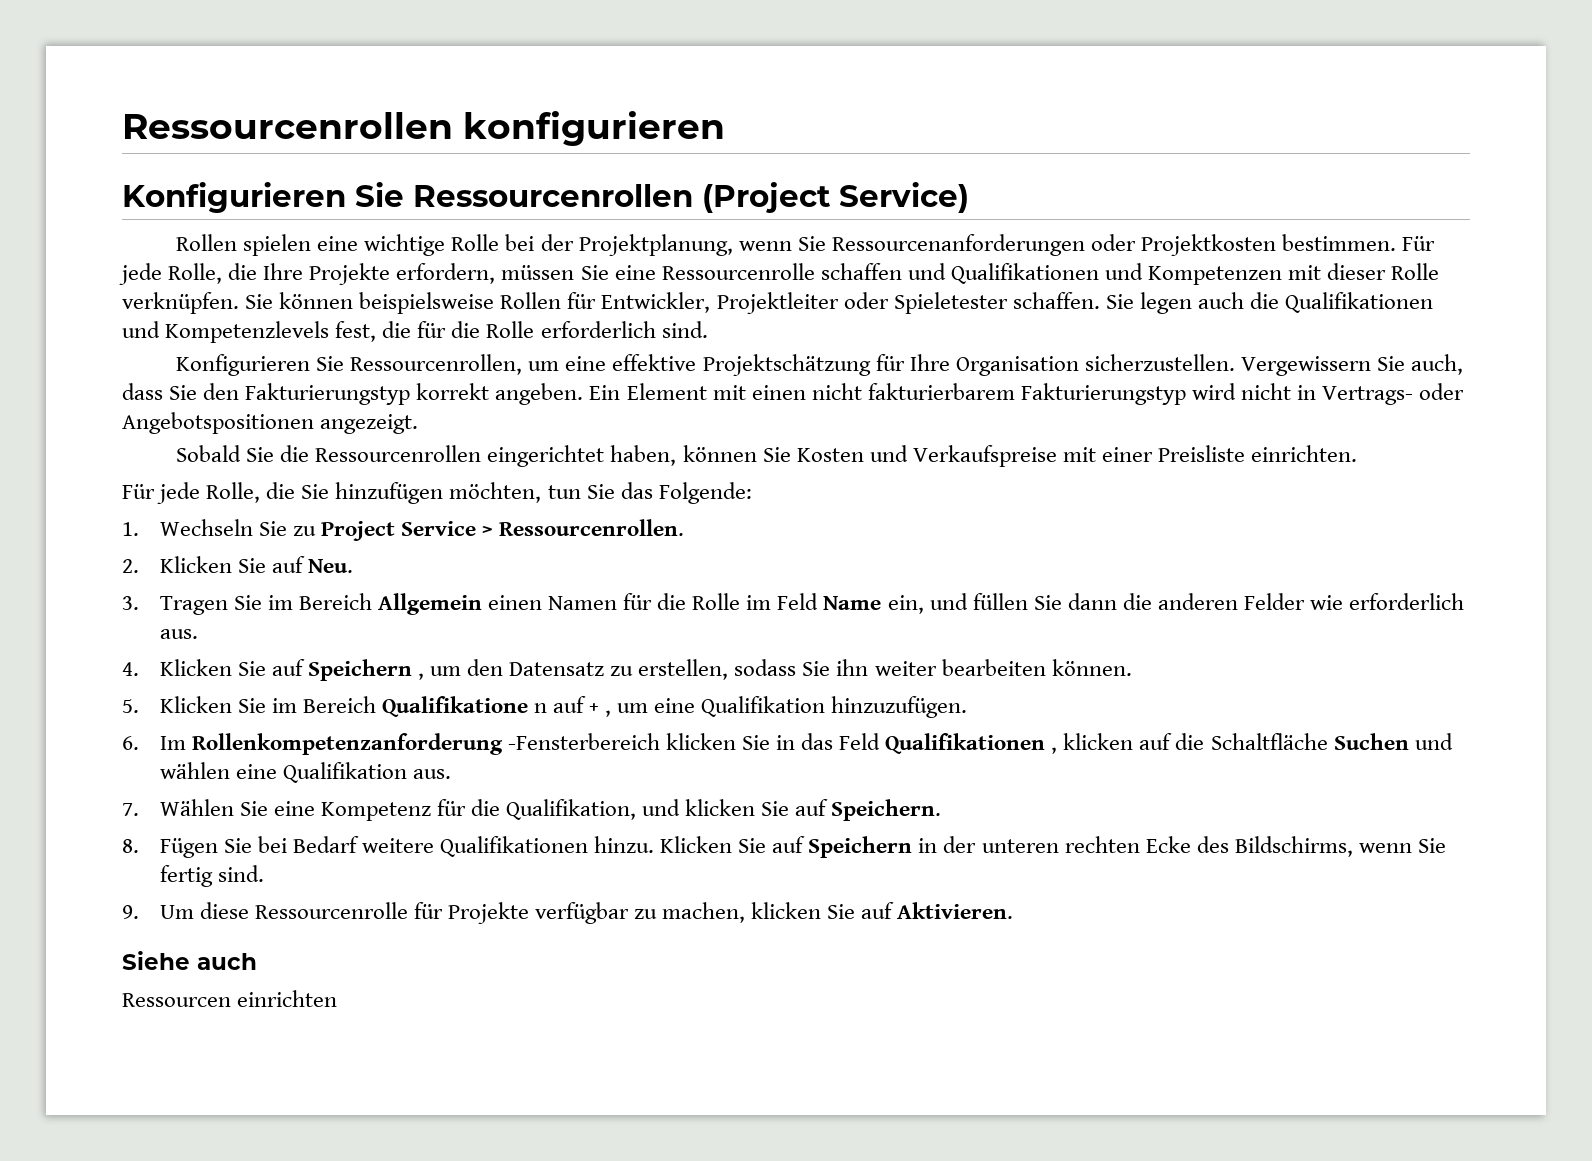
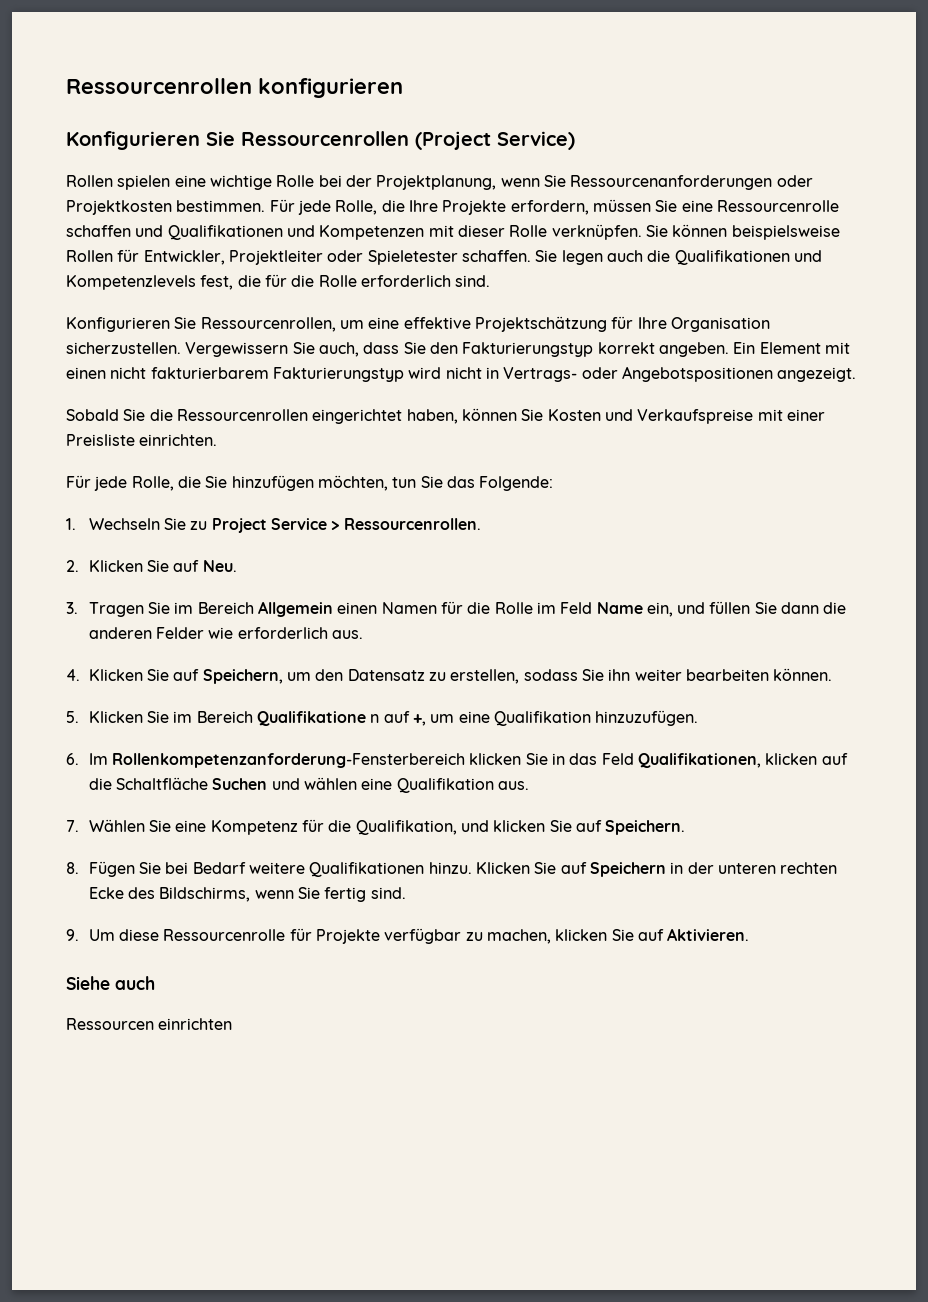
- 4. Klicken Sie auf Speichern , um den Datensatz zu erstellen, sodass Sie ihn weiter bearbeiten können.
+ 4. Klicken Sie auf Speichern, um den Datensatz zu erstellen, sodass Sie ihn weiter bearbeiten können.
- 5. Klicken Sie im Bereich Qualifikatione n auf + , um eine Qualifikation hinzuzufügen.
+ 5. Klicken Sie im Bereich Qualifikatione n auf +, um eine Qualifikation hinzuzufügen.
- 6. Im Rollenkompetenzanforderung -Fensterbereich klicken Sie in das Feld Qualifikationen , klicken auf die Schaltfläche Suchen und wählen eine Qualifikation aus.
+ 6. Im Rollenkompetenzanforderung-Fensterbereich klicken Sie in das Feld Qualifikationen, klicken auf die Schaltfläche Suchen und wählen eine Qualifikation aus.

